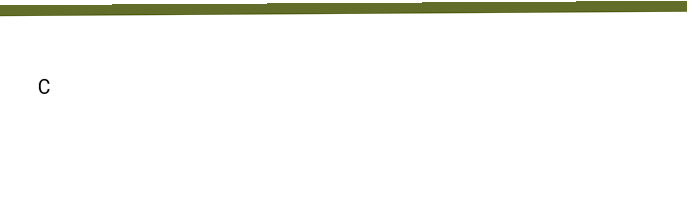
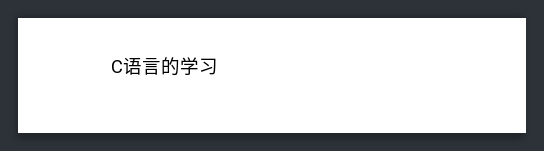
- C
+ C语言的学习

